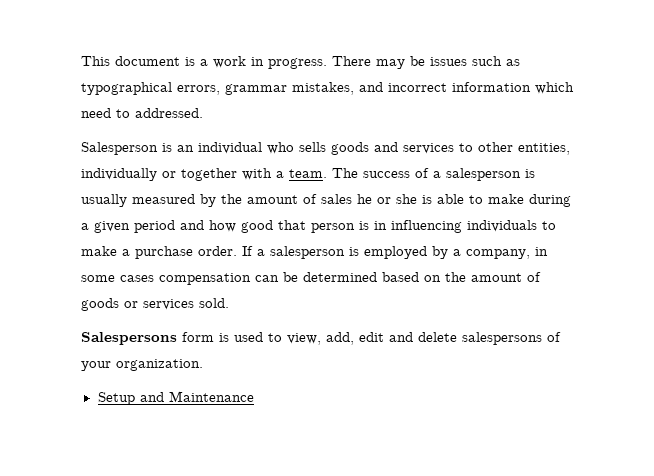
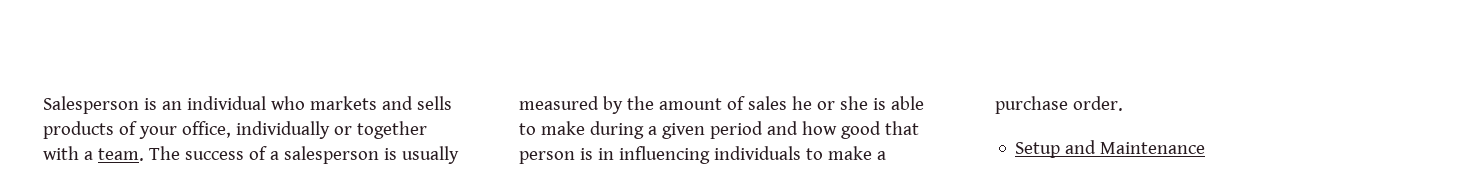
- This document is a work in progress. There may be issues such as typographical errors, grammar mistakes, and incorrect information which need to addressed.
- Salesperson is an individual who sells goods and services to other entities, individually or together with a team.
+ Salesperson is an individual who markets and sells products of your office, individually or together with a team.
- If a salesperson is employed by a company, in some cases compensation can be determined based on the amount of goods or services sold.
- Salespersons form is used to view, add, edit and delete salespersons of your organization.

